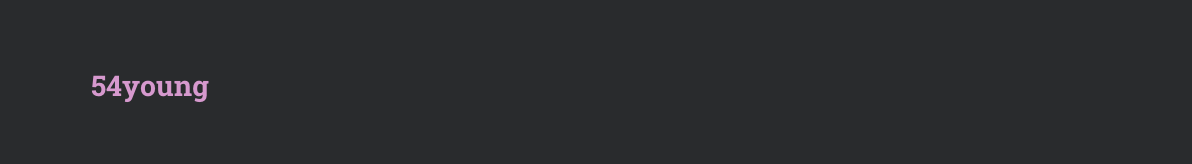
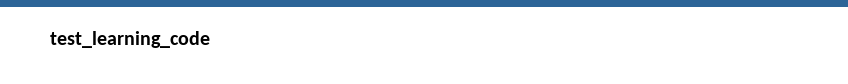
- 54young
+ test_learning_code

